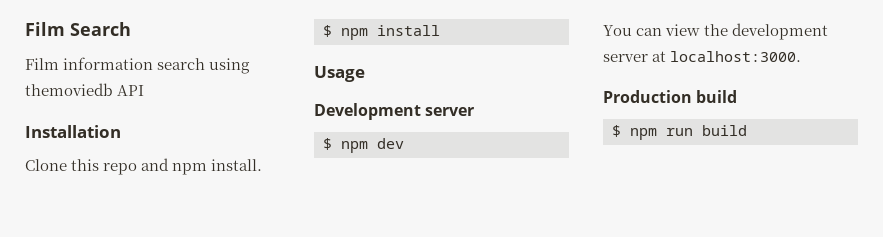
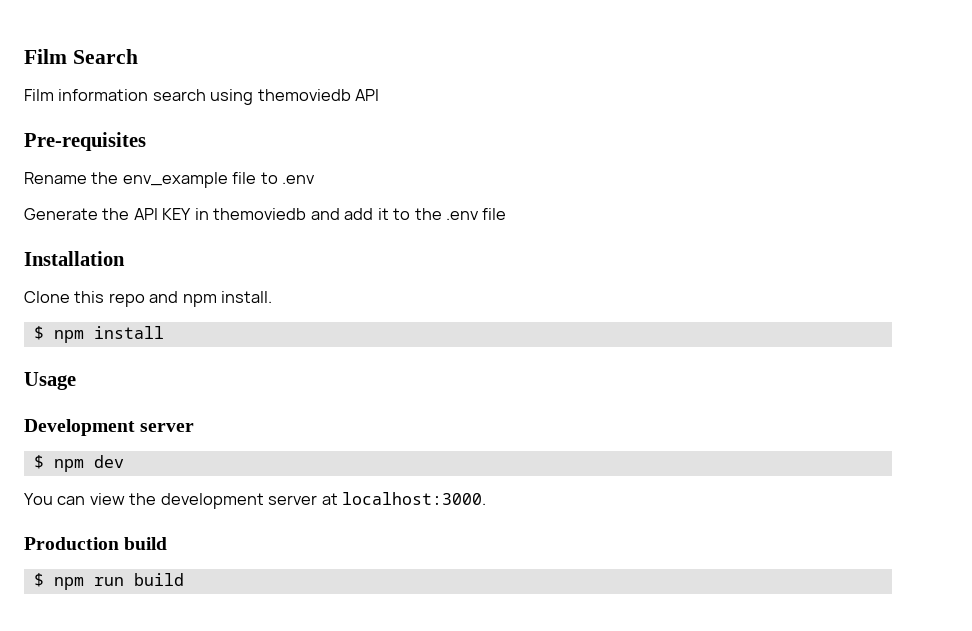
+ Pre-requisites
+ Rename the env_example file to .env
+ Generate the API KEY in themoviedb and add it to the .env file

